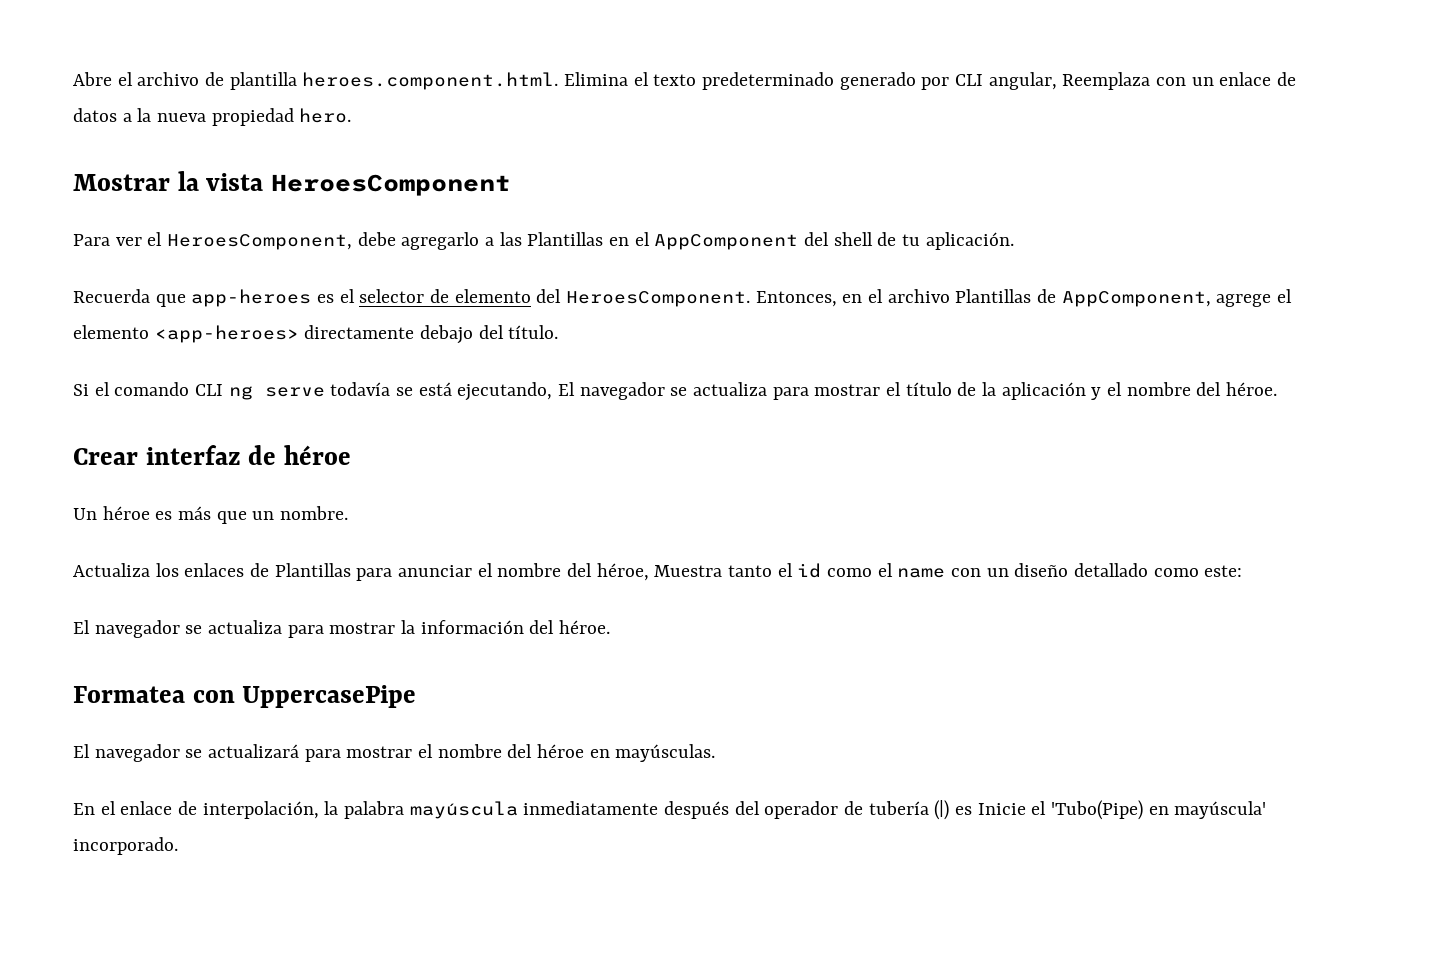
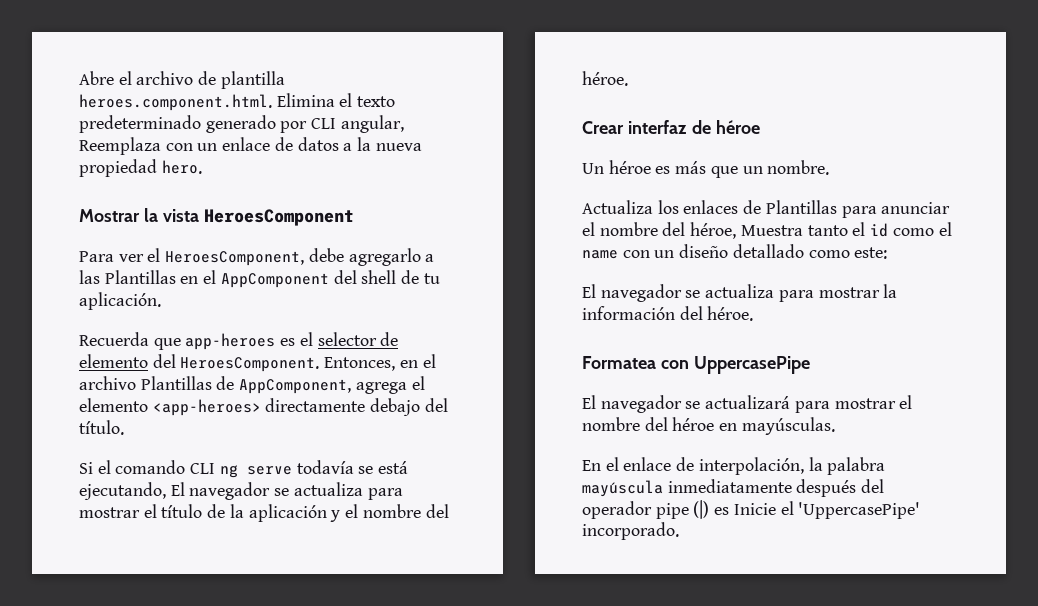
- Entonces, en el archivo Plantillas de AppComponent, agrege el elemento <app-heroes> directamente debajo del título.
+ Entonces, en el archivo Plantillas de AppComponent, agrega el elemento <app-heroes> directamente debajo del título.
- En el enlace de interpolación, la palabra mayúscula inmediatamente después del operador de tubería (|) es Inicie el 'Tubo(Pipe) en mayúscula' incorporado.
+ En el enlace de interpolación, la palabra mayúscula inmediatamente después del operador pipe (|) es Inicie el 'UppercasePipe' incorporado.

